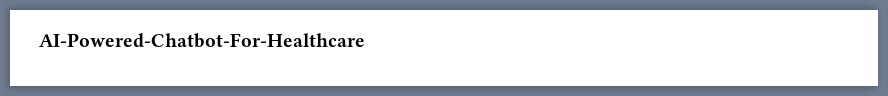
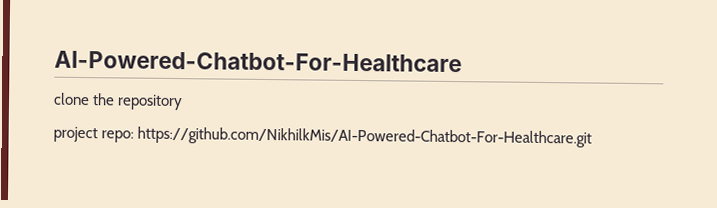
+ clone the repository
+ project repo: https://github.com/NikhilkMis/AI-Powered-Chatbot-For-Healthcare.git

